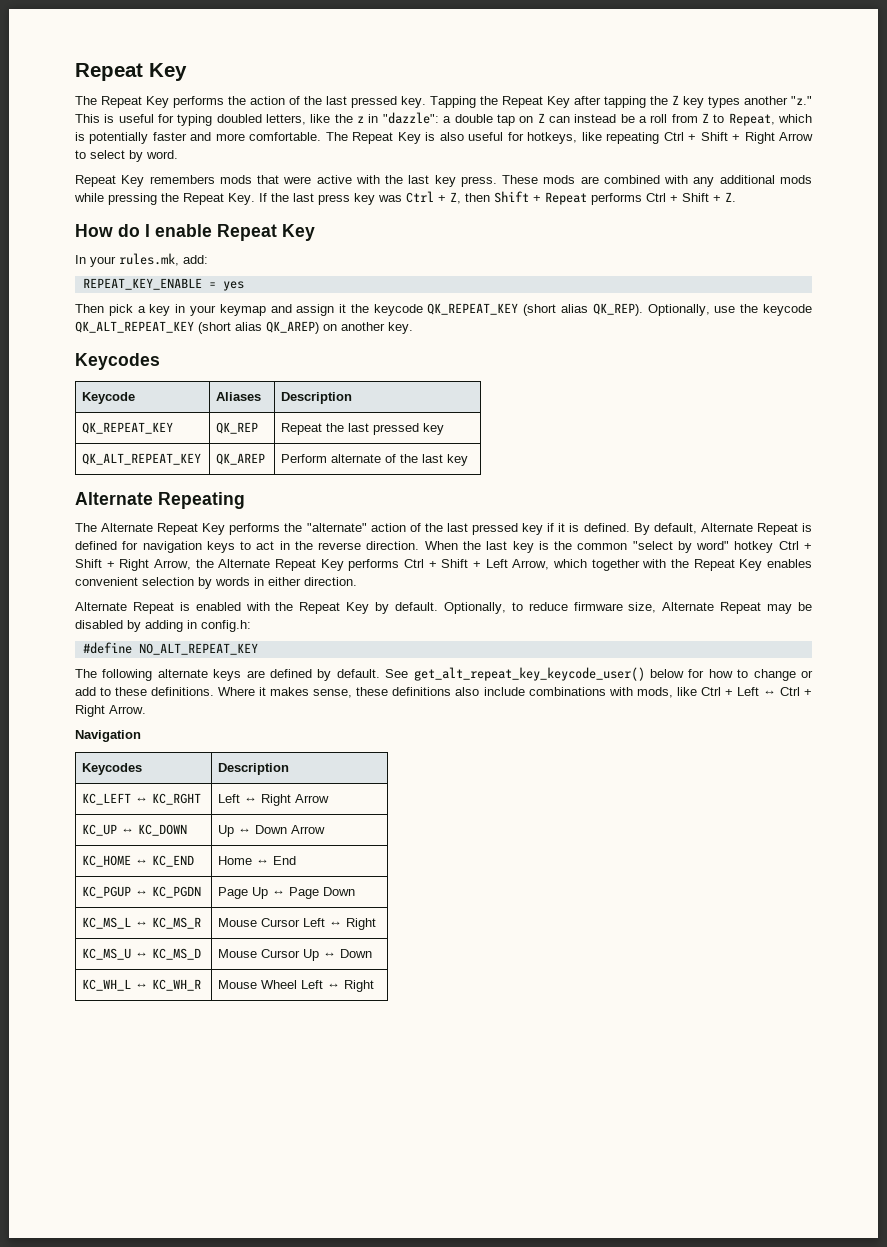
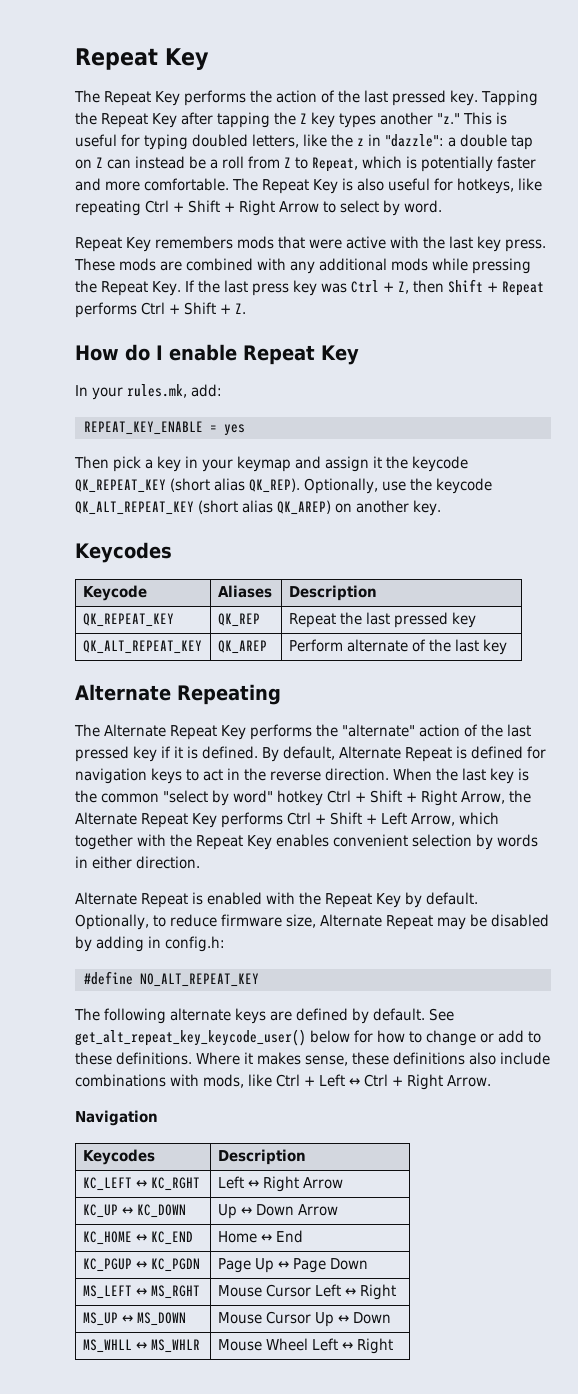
- KC_MS_L ↔ KC_MS_R | Mouse Cursor Left ↔ Right
+ MS_LEFT ↔ MS_RGHT | Mouse Cursor Left ↔ Right
- KC_MS_U ↔ KC_MS_D | Mouse Cursor Up ↔ Down
+ MS_UP ↔ MS_DOWN | Mouse Cursor Up ↔ Down
- KC_WH_L ↔ KC_WH_R | Mouse Wheel Left ↔ Right
+ MS_WHLL ↔ MS_WHLR | Mouse Wheel Left ↔ Right

